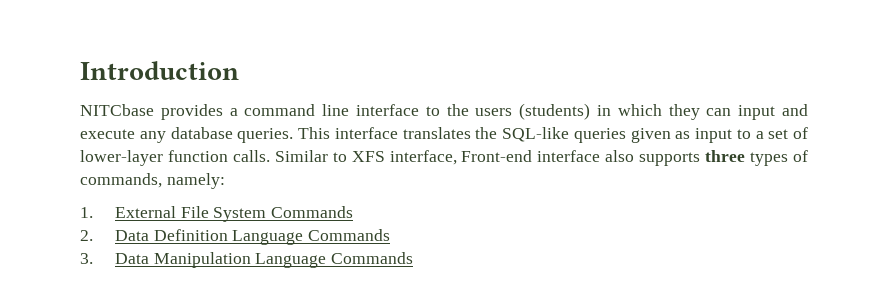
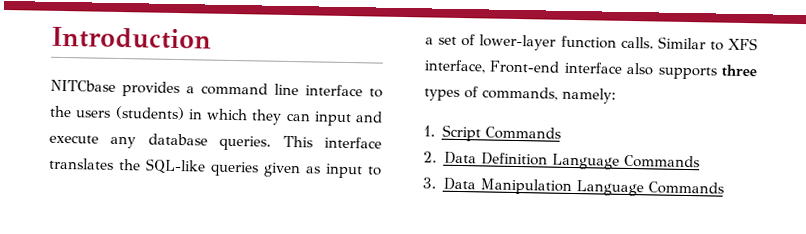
- 1. External File System Commands
+ 1. Script Commands

